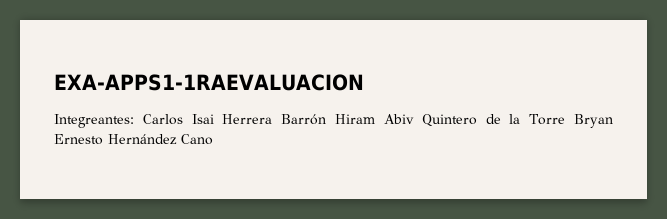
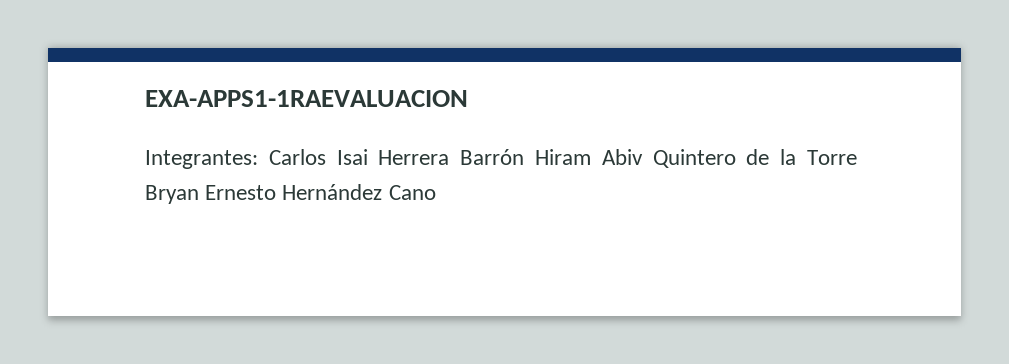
- Integreantes: Carlos Isai Herrera Barrón Hiram Abiv Quintero de la Torre Bryan Ernesto Hernández Cano
+ Integrantes: Carlos Isai Herrera Barrón Hiram Abiv Quintero de la Torre Bryan Ernesto Hernández Cano

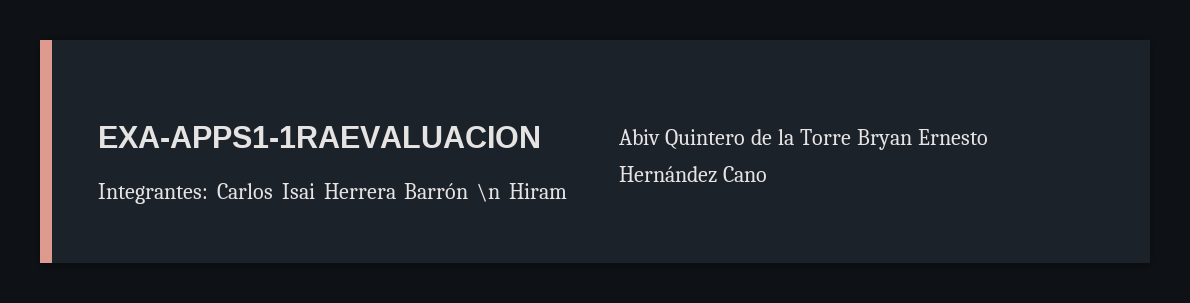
- Integrantes: Carlos Isai Herrera Barrón Hiram Abiv Quintero de la Torre Bryan Ernesto Hernández Cano
+ Integrantes: Carlos Isai Herrera Barrón \n Hiram Abiv Quintero de la Torre Bryan Ernesto Hernández Cano

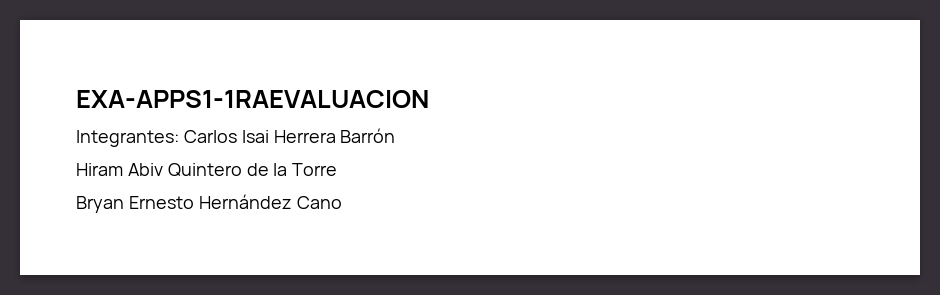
- Integrantes: Carlos Isai Herrera Barrón \n Hiram Abiv Quintero de la Torre Bryan Ernesto Hernández Cano
+ Integrantes: Carlos Isai Herrera Barrón
+ Hiram Abiv Quintero de la Torre
+ Bryan Ernesto Hernández Cano

